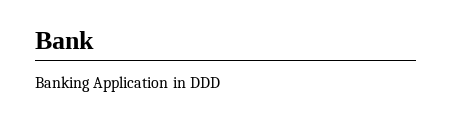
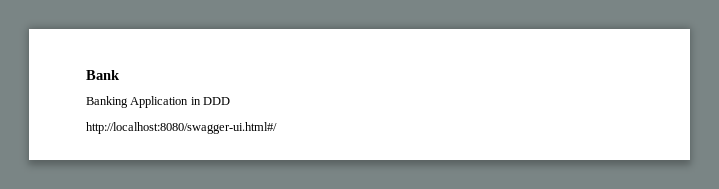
+ http://localhost:8080/swagger-ui.html#/

